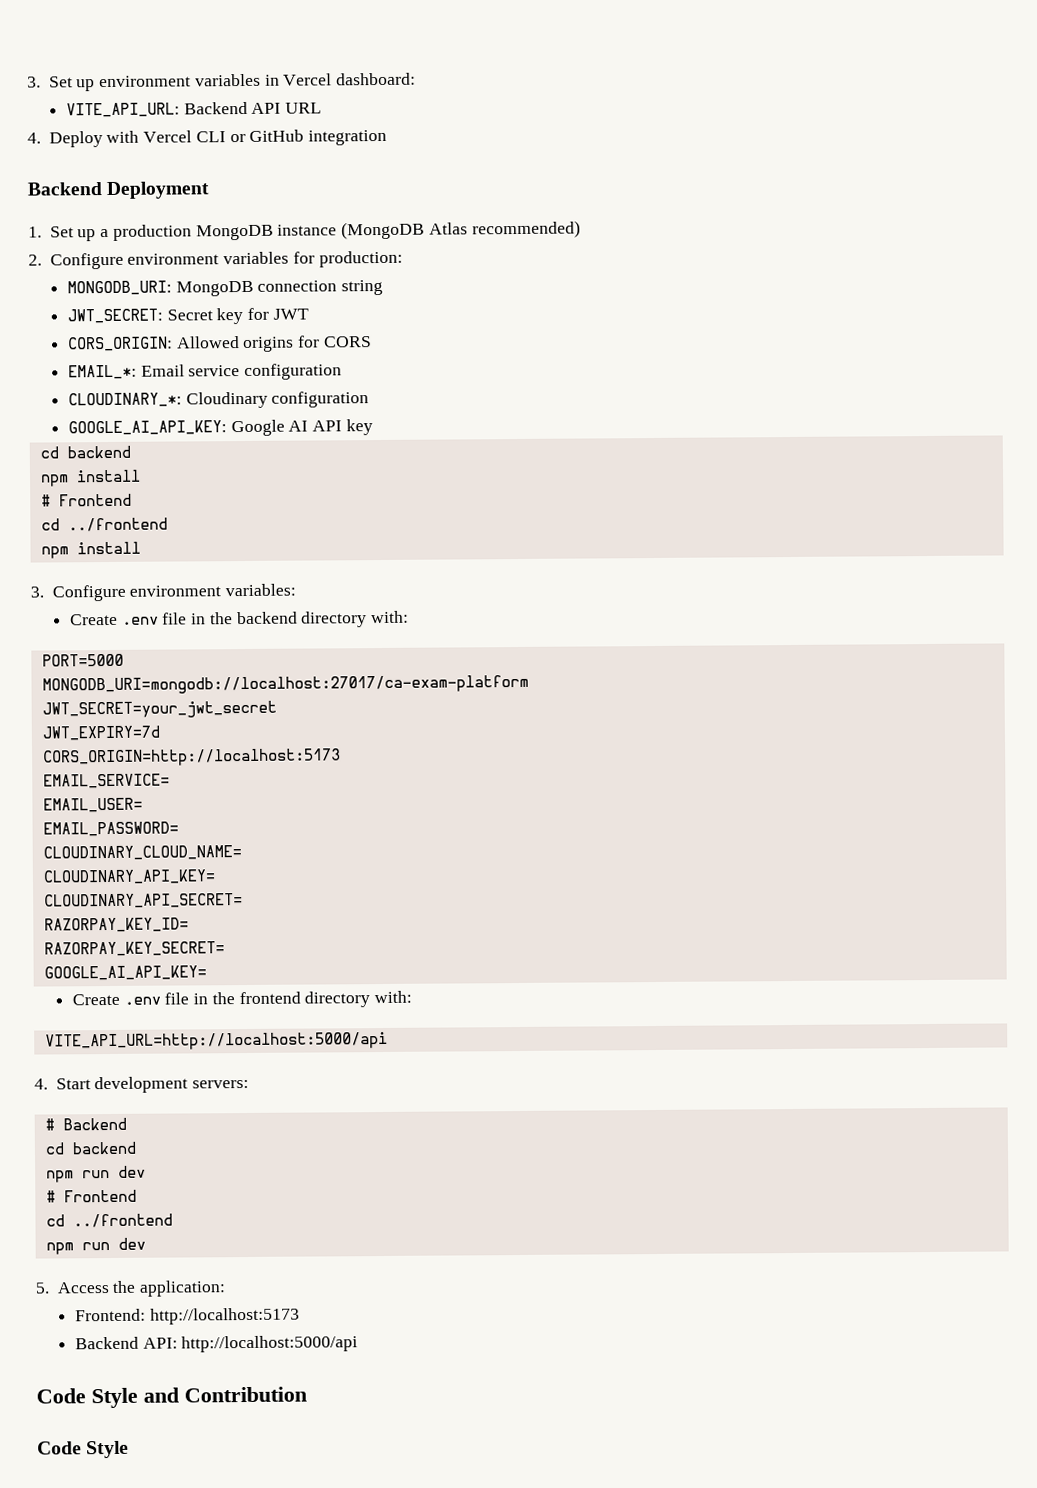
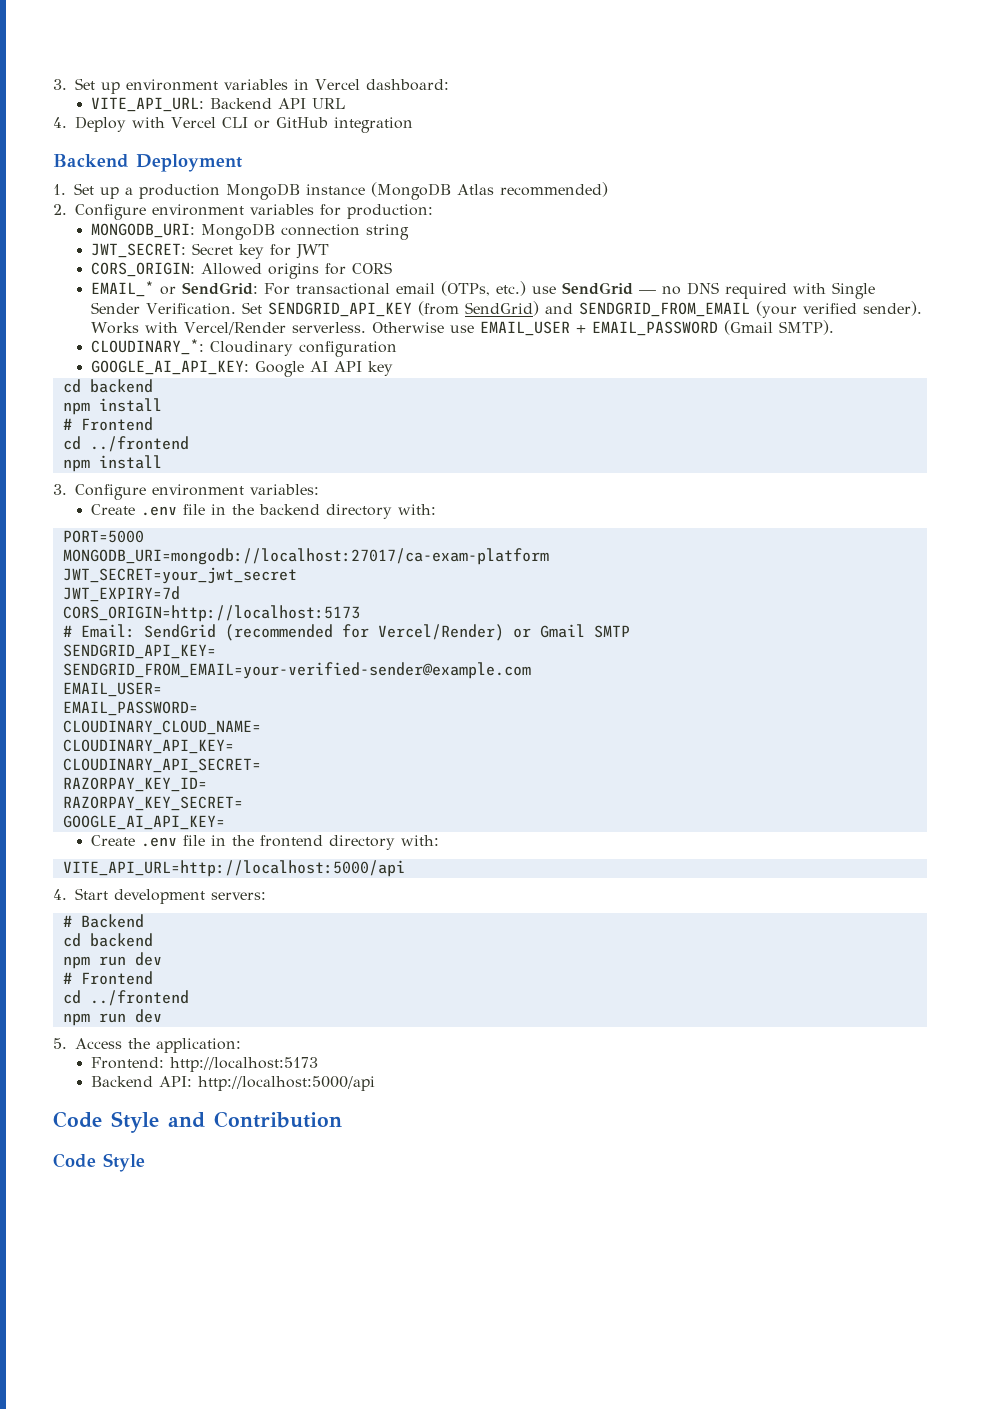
- EMAIL_*: Email service configuration
+ EMAIL_* or SendGrid: For transactional email (OTPs, etc.) use SendGrid — no DNS required with Single Sender Verification. Set SENDGRID_API_KEY (from SendGrid) and SENDGRID_FROM_EMAIL (your verified sender). Works with Vercel/Render serverless. Otherwise use EMAIL_USER + EMAIL_PASSWORD (Gmail SMTP).
- EMAIL_SERVICE=
+ # Email: SendGrid (recommended for Vercel/Render) or Gmail SMTP
+ SENDGRID_API_KEY=
+ SENDGRID_FROM_EMAIL=your-verified-sender@example.com

